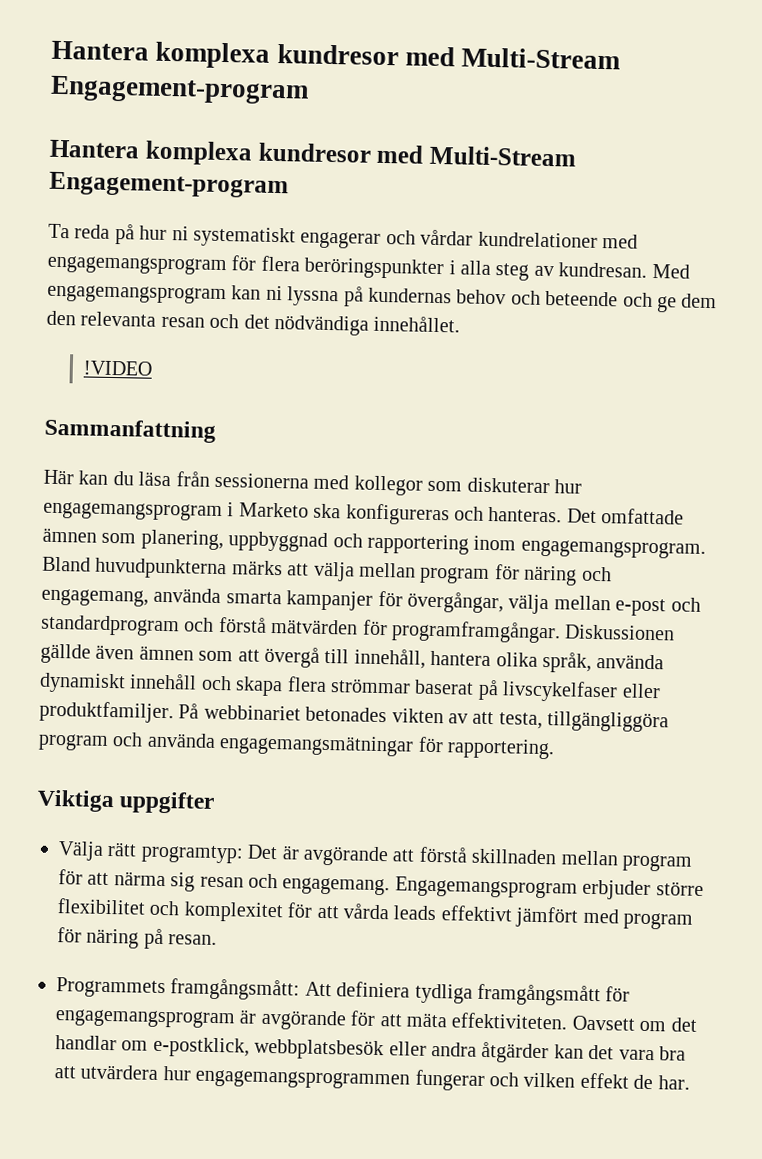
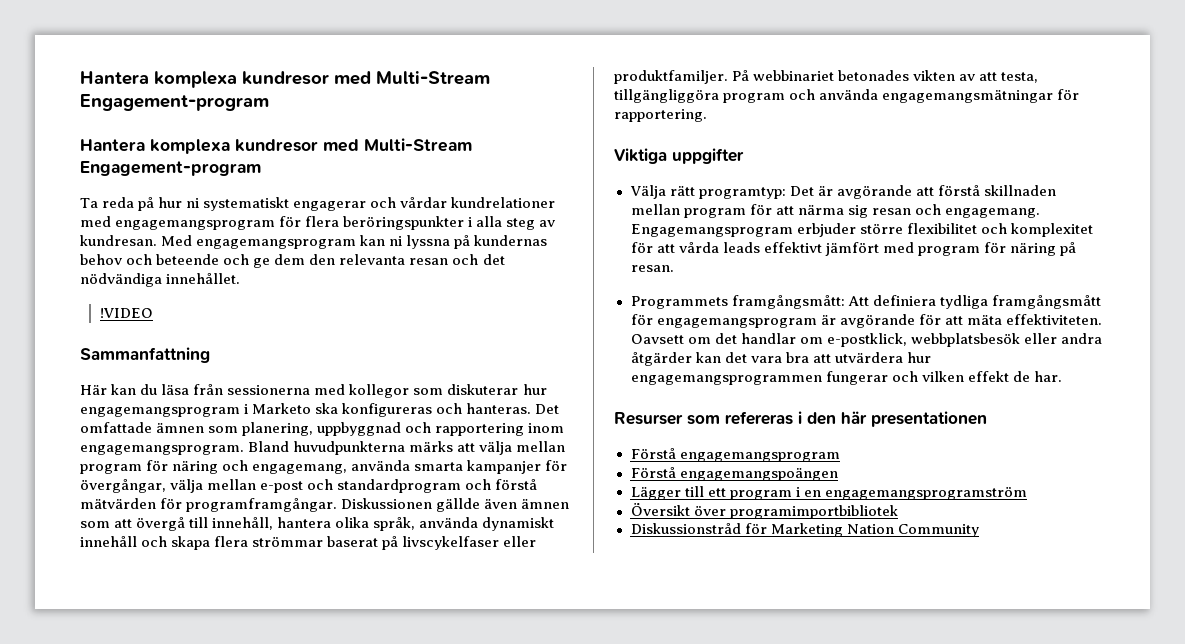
+ Resurser som refereras i den här presentationen
+ Förstå engagemangsprogram
+ Förstå engagemangspoängen
+ Lägger till ett program i en engagemangsprogramström
+ Översikt över programimportbibliotek
+ Diskussionstråd för Marketing Nation Community

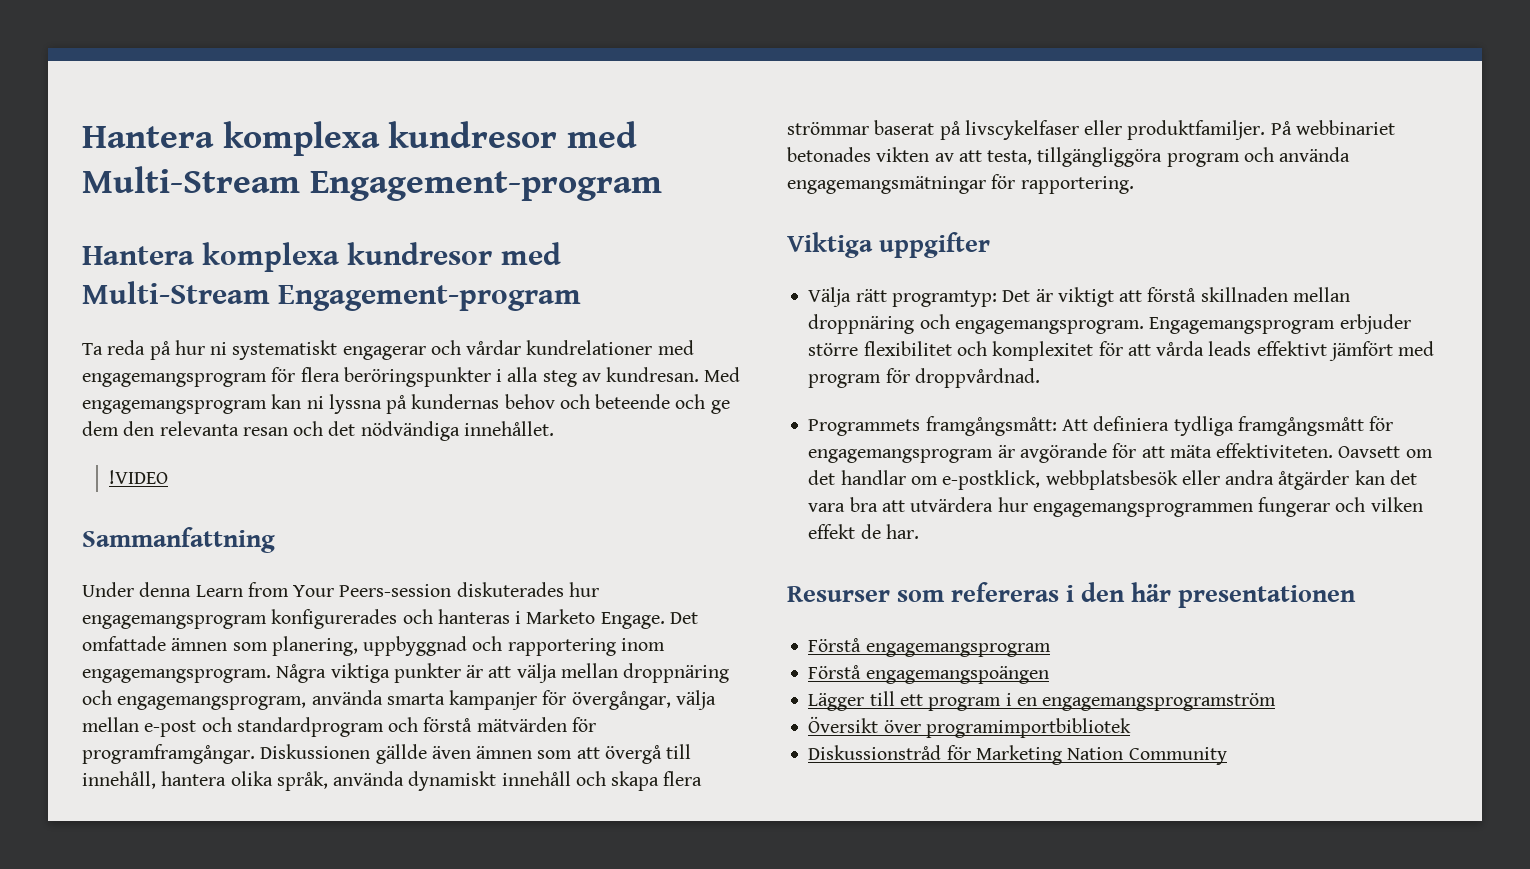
- Här kan du läsa från sessionerna med kollegor som diskuterar hur engagemangsprogram i Marketo ska konfigureras och hanteras.
+ Under denna Learn from Your Peers-session diskuterades hur engagemangsprogram konfigurerades och hanteras i Marketo Engage.
- Bland huvudpunkterna märks att välja mellan program för näring och engagemang, använda smarta kampanjer för övergångar, välja mellan e-post och standardprogram och förstå mätvärden för programframgångar.
+ Några viktiga punkter är att välja mellan droppnäring och engagemangsprogram, använda smarta kampanjer för övergångar, välja mellan e-post och standardprogram och förstå mätvärden för programframgångar.
- Välja rätt programtyp: Det är avgörande att förstå skillnaden mellan program för att närma sig resan och engagemang.
+ Välja rätt programtyp: Det är viktigt att förstå skillnaden mellan droppnäring och engagemangsprogram.
- Engagemangsprogram erbjuder större flexibilitet och komplexitet för att vårda leads effektivt jämfört med program för näring på resan.
+ Engagemangsprogram erbjuder större flexibilitet och komplexitet för att vårda leads effektivt jämfört med program för droppvårdnad.

